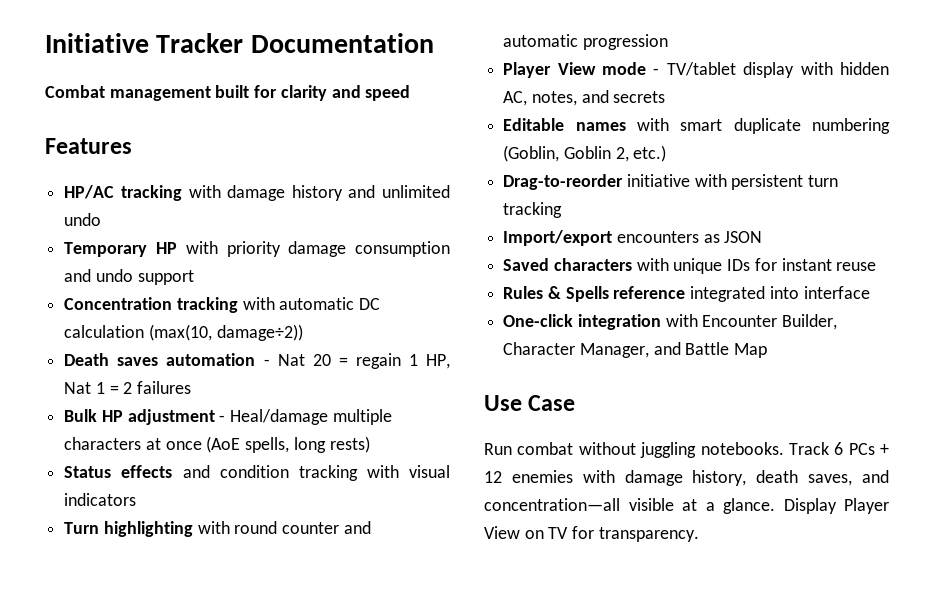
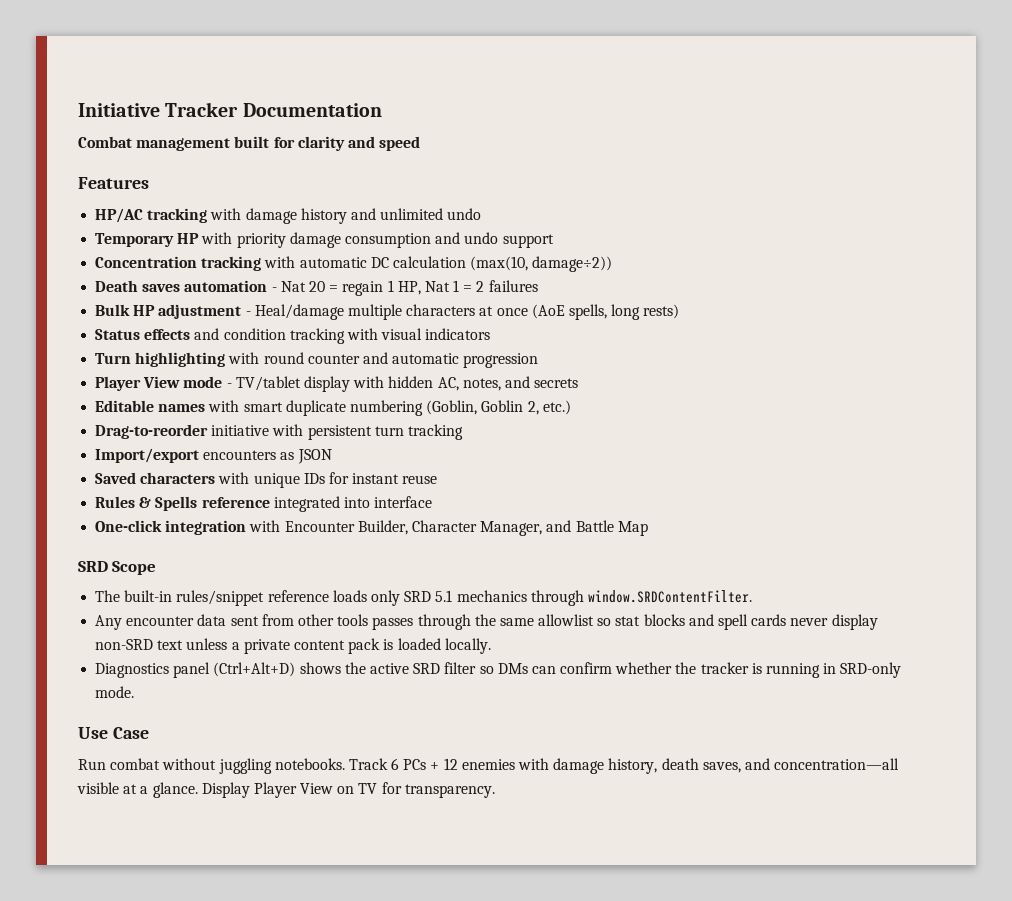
+ SRD Scope
+ The built-in rules/snippet reference loads only SRD 5.1 mechanics through window.SRDContentFilter.
+ Any encounter data sent from other tools passes through the same allowlist so stat blocks and spell cards never display non-SRD text unless a private content pack is loaded locally.
+ Diagnostics panel (Ctrl+Alt+D) shows the active SRD filter so DMs can confirm whether the tracker is running in SRD-only mode.

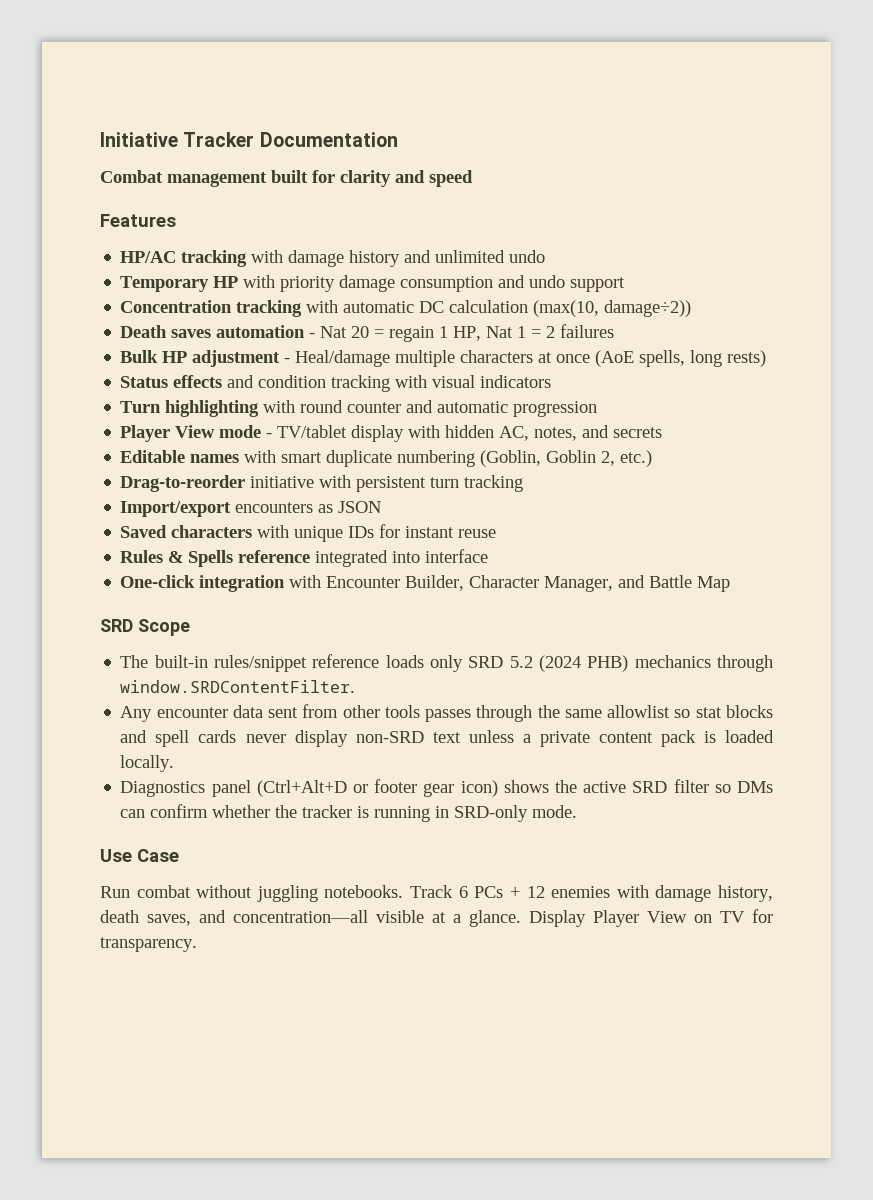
- The built-in rules/snippet reference loads only SRD 5.1 mechanics through window.SRDContentFilter.
+ The built-in rules/snippet reference loads only SRD 5.2 (2024 PHB) mechanics through window.SRDContentFilter.
- Diagnostics panel (Ctrl+Alt+D) shows the active SRD filter so DMs can confirm whether the tracker is running in SRD-only mode.
+ Diagnostics panel (Ctrl+Alt+D or footer gear icon) shows the active SRD filter so DMs can confirm whether the tracker is running in SRD-only mode.

